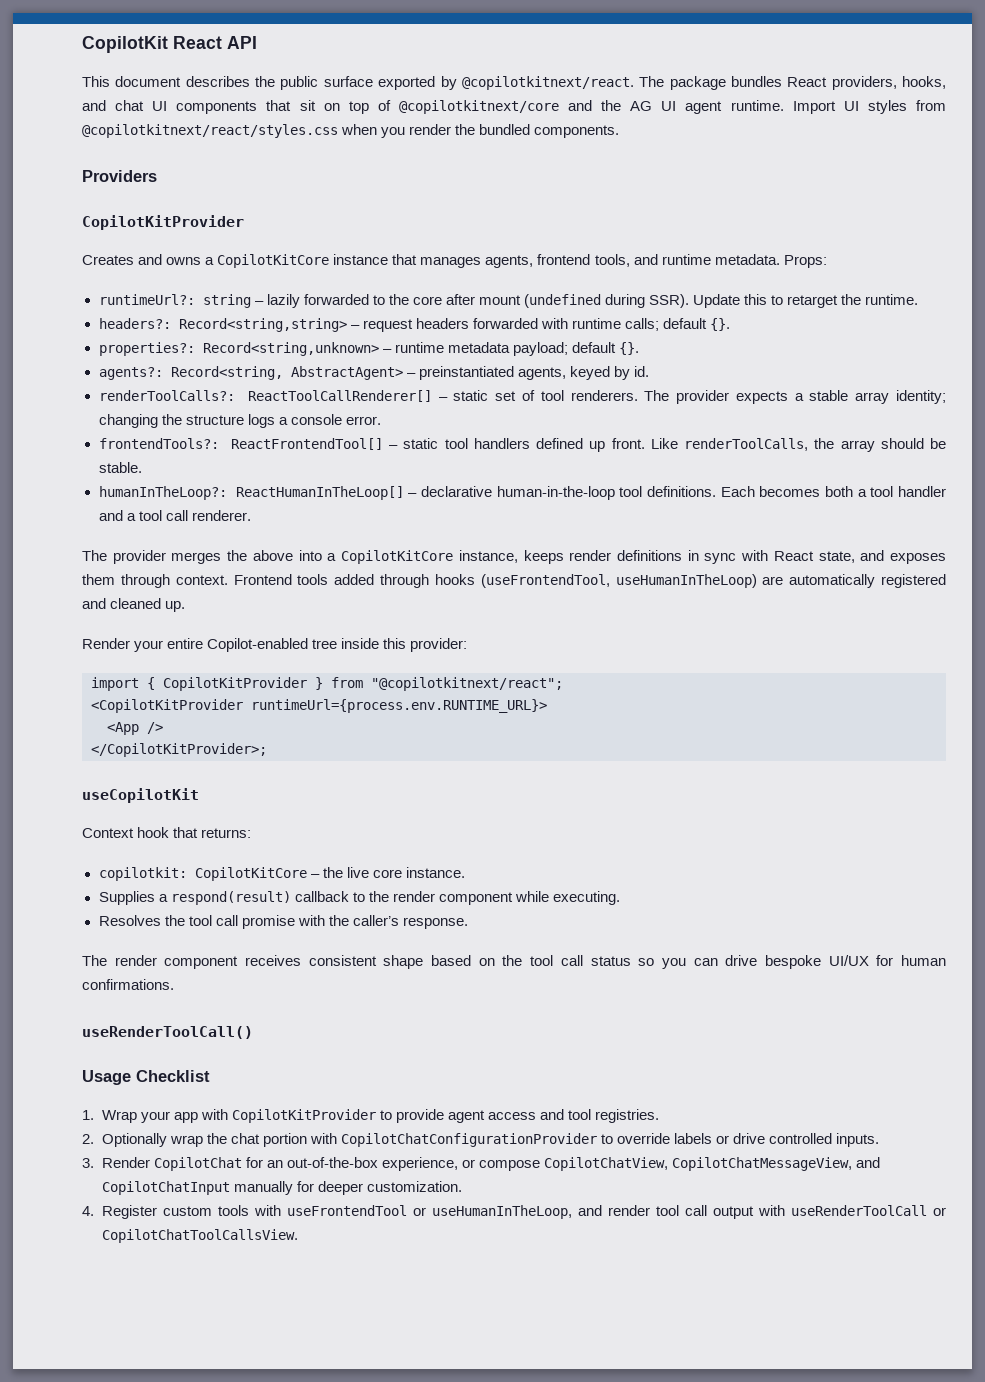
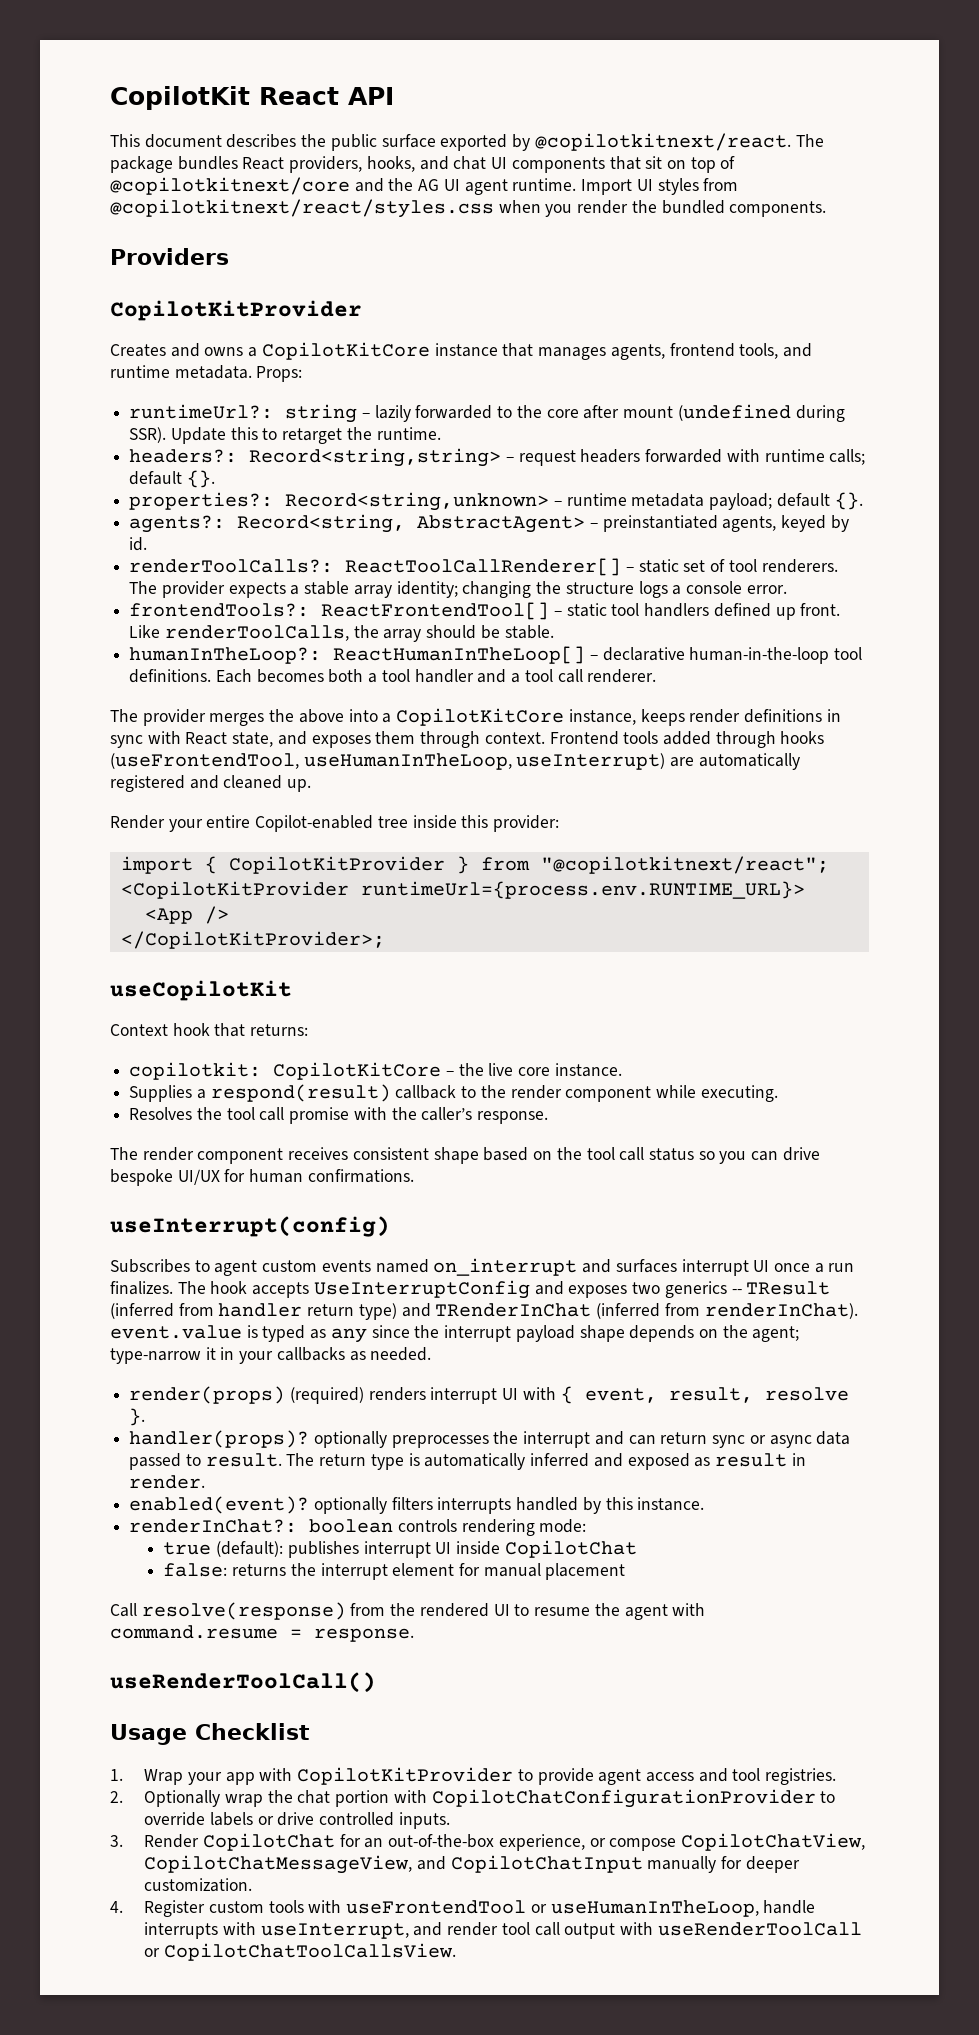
- Frontend tools added through hooks (useFrontendTool, useHumanInTheLoop) are automatically registered and cleaned up.
+ Frontend tools added through hooks (useFrontendTool, useHumanInTheLoop, useInterrupt) are automatically registered and cleaned up.
+ useInterrupt(config)
+ Subscribes to agent custom events named on_interrupt and surfaces interrupt UI once a run finalizes. The hook accepts UseInterruptConfig and exposes two generics -- TResult (inferred from handler return type) and TRenderInChat (inferred from renderInChat). event.value is typed as any since the interrupt payload shape depends on the agent; type-narrow it in your callbacks as needed.
+ render(props) (required) renders interrupt UI with { event, result, resolve }.
+ handler(props)? optionally preprocesses the interrupt and can return sync or async data passed to result. The return type is automatically inferred and exposed as result in render.
+ enabled(event)? optionally filters interrupts handled by this instance.
+ renderInChat?: boolean controls rendering mode:
+ true (default): publishes interrupt UI inside CopilotChat
+ false: returns the interrupt element for manual placement
+ Call resolve(response) from the rendered UI to resume the agent with command.resume = response.
- 4. Register custom tools with useFrontendTool or useHumanInTheLoop, and render tool call output with useRenderToolCall or CopilotChatToolCallsView.
+ 4. Register custom tools with useFrontendTool or useHumanInTheLoop, handle interrupts with useInterrupt, and render tool call output with useRenderToolCall or CopilotChatToolCallsView.

